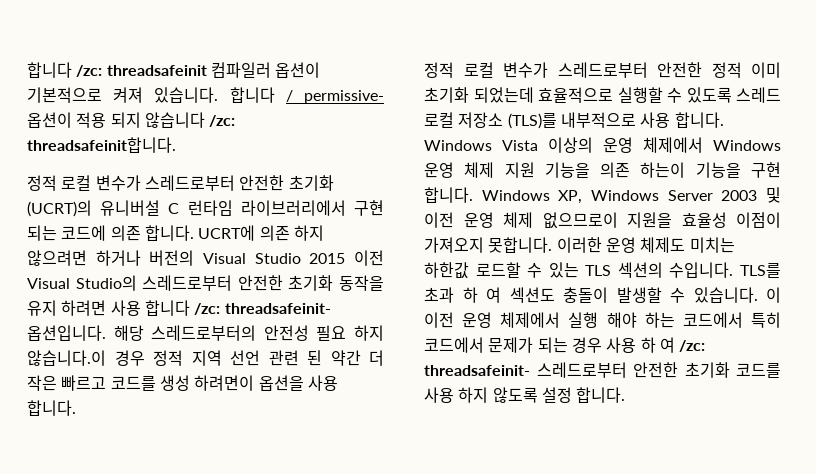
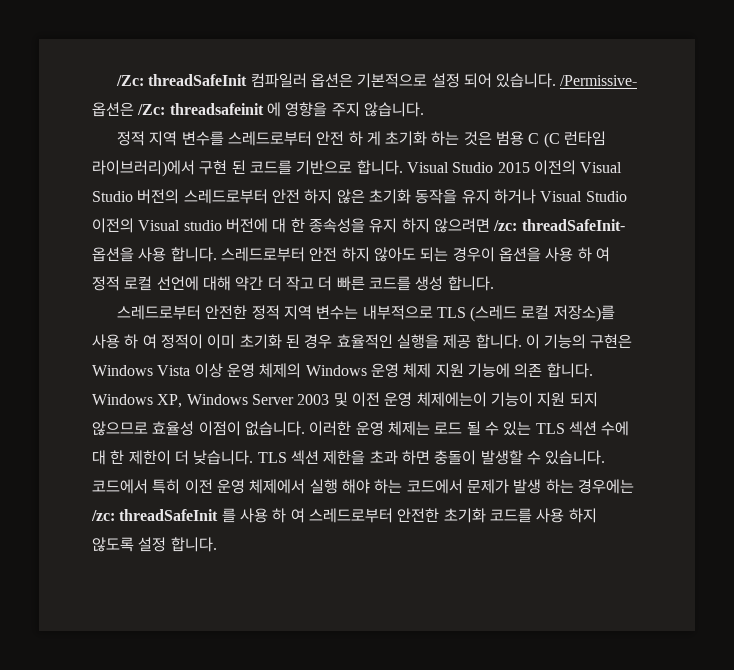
- 합니다 /zc: threadsafeinit 컴파일러 옵션이 기본적으로 켜져 있습니다. 합니다 / permissive- 옵션이 적용 되지 않습니다 /zc: threadsafeinit합니다.
- 정적 로컬 변수가 스레드로부터 안전한 초기화 (UCRT)의 유니버설 C 런타임 라이브러리에서 구현 되는 코드에 의존 합니다. UCRT에 의존 하지 않으려면 하거나 버전의 Visual Studio 2015 이전 Visual Studio의 스레드로부터 안전한 초기화 동작을 유지 하려면 사용 합니다 /zc: threadsafeinit- 옵션입니다. 해당 스레드로부터의 안전성 필요 하지 않습니다.이 경우 정적 지역 선언 관련 된 약간 더 작은 빠르고 코드를 생성 하려면이 옵션을 사용 합니다.
- 정적 로컬 변수가 스레드로부터 안전한 정적 이미 초기화 되었는데 효율적으로 실행할 수 있도록 스레드 로컬 저장소 (TLS)를 내부적으로 사용 합니다. Windows Vista 이상의 운영 체제에서 Windows 운영 체제 지원 기능을 의존 하는이 기능을 구현 합니다.
+ /Zc: threadSafeInit 컴파일러 옵션은 기본적으로 설정 되어 있습니다. /Permissive- 옵션은 /Zc: threadsafeinit 에 영향을 주지 않습니다.
+ 정적 지역 변수를 스레드로부터 안전 하 게 초기화 하는 것은 범용 C (C 런타임 라이브러리)에서 구현 된 코드를 기반으로 합니다. Visual Studio 2015 이전의 Visual Studio 버전의 스레드로부터 안전 하지 않은 초기화 동작을 유지 하거나 Visual Studio 이전의 Visual studio 버전에 대 한 종속성을 유지 하지 않으려면 /zc: threadSafeInit- 옵션을 사용 합니다. 스레드로부터 안전 하지 않아도 되는 경우이 옵션을 사용 하 여 정적 로컬 선언에 대해 약간 더 작고 더 빠른 코드를 생성 합니다.
+ 스레드로부터 안전한 정적 지역 변수는 내부적으로 TLS (스레드 로컬 저장소)를 사용 하 여 정적이 이미 초기화 된 경우 효율적인 실행을 제공 합니다. 이 기능의 구현은 Windows Vista 이상 운영 체제의 Windows 운영 체제 지원 기능에 의존 합니다.
- Windows XP, Windows Server 2003 및 이전 운영 체제 없으므로이 지원을 효율성 이점이 가져오지 못합니다. 이러한 운영 체제도 미치는 하한값 로드할 수 있는 TLS 섹션의 수입니다. TLS를 초과 하 여 섹션도 충돌이 발생할 수 있습니다.
+ Windows XP, Windows Server 2003 및 이전 운영 체제에는이 기능이 지원 되지 않으므로 효율성 이점이 없습니다. 이러한 운영 체제는 로드 될 수 있는 TLS 섹션 수에 대 한 제한이 더 낮습니다. TLS 섹션 제한을 초과 하면 충돌이 발생할 수 있습니다.
- 이 이전 운영 체제에서 실행 해야 하는 코드에서 특히 코드에서 문제가 되는 경우 사용 하 여 /zc: threadsafeinit- 스레드로부터 안전한 초기화 코드를 사용 하지 않도록 설정 합니다.
+ 코드에서 특히 이전 운영 체제에서 실행 해야 하는 코드에서 문제가 발생 하는 경우에는 /zc: threadSafeInit 를 사용 하 여 스레드로부터 안전한 초기화 코드를 사용 하지 않도록 설정 합니다.

